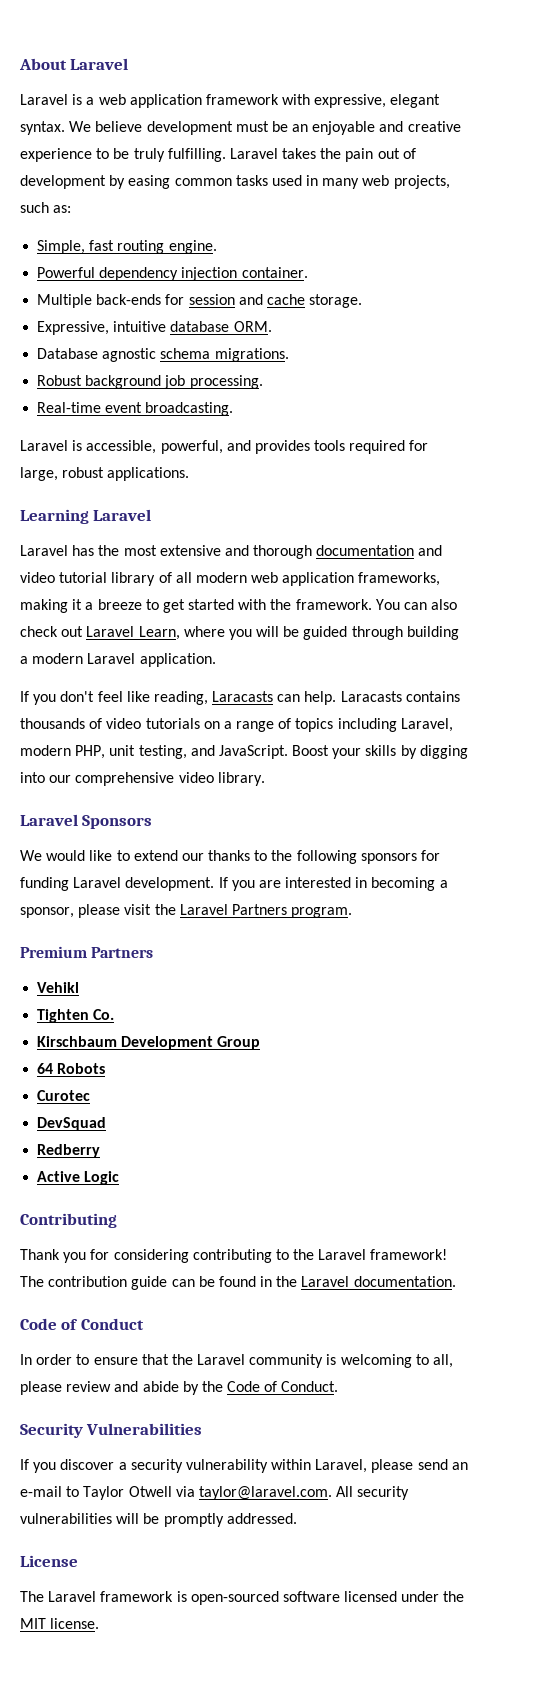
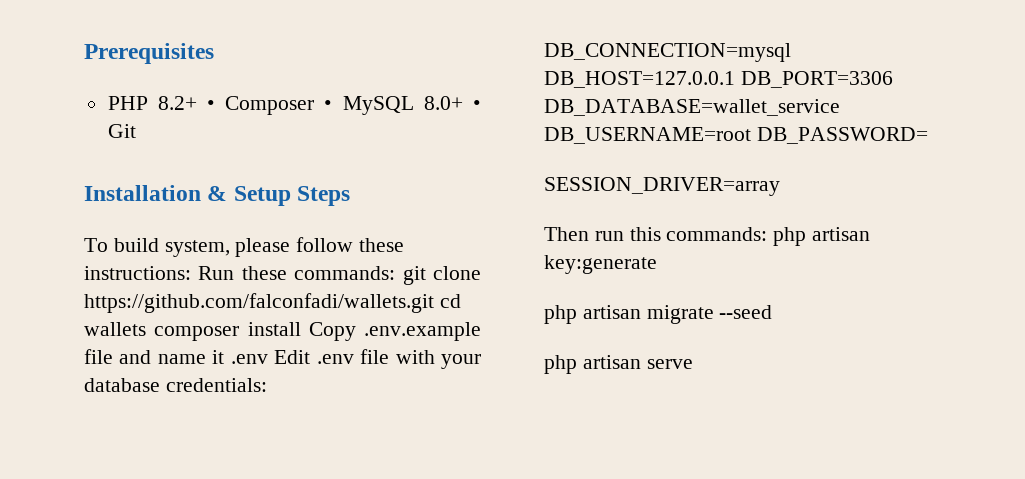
- About Laravel
- Laravel is a web application framework with expressive, elegant syntax. We believe development must be an enjoyable and creative experience to be truly fulfilling. Laravel takes the pain out of development by easing common tasks used in many web projects, such as:
- Simple, fast routing engine.
- Powerful dependency injection container.
- Multiple back-ends for session and cache storage.
- Expressive, intuitive database ORM.
- Database agnostic schema migrations.
- Robust background job processing.
- Real-time event broadcasting.
- Laravel is accessible, powerful, and provides tools required for large, robust applications.
- Learning Laravel
- Laravel has the most extensive and thorough documentation and video tutorial library of all modern web application frameworks, making it a breeze to get started with the framework. You can also check out Laravel Learn, where you will be guided through building a modern Laravel application.
- If you don't feel like reading, Laracasts can help. Laracasts contains thousands of video tutorials on a range of topics including Laravel, modern PHP, unit testing, and JavaScript. Boost your skills by digging into our comprehensive video library.
- Laravel Sponsors
- We would like to extend our thanks to the following sponsors for funding Laravel development. If you are interested in becoming a sponsor, please visit the Laravel Partners program.
- Premium Partners
- Vehikl
- Tighten Co.
- Kirschbaum Development Group
- 64 Robots
- Curotec
- DevSquad
- Redberry
- Active Logic
- Contributing
- Thank you for considering contributing to the Laravel framework! The contribution guide can be found in the Laravel documentation.
- Code of Conduct
- In order to ensure that the Laravel community is welcoming to all, please review and abide by the Code of Conduct.
- Security Vulnerabilities
- If you discover a security vulnerability within Laravel, please send an e-mail to Taylor Otwell via taylor@laravel.com. All security vulnerabilities will be promptly addressed.
- License
- The Laravel framework is open-sourced software licensed under the MIT license.
+ Prerequisites
+ PHP 8.2+ • Composer • MySQL 8.0+ • Git
+ Installation & Setup Steps
+ To build system, please follow these instructions: Run these commands: git clone https://github.com/falconfadi/wallets.git cd wallets composer install Copy .env.example file and name it .env Edit .env file with your database credentials: DB_CONNECTION=mysql DB_HOST=127.0.0.1 DB_PORT=3306 DB_DATABASE=wallet_service DB_USERNAME=root DB_PASSWORD=
+ SESSION_DRIVER=array
+ Then run this commands: php artisan key:generate
+ php artisan migrate --seed
+ php artisan serve

